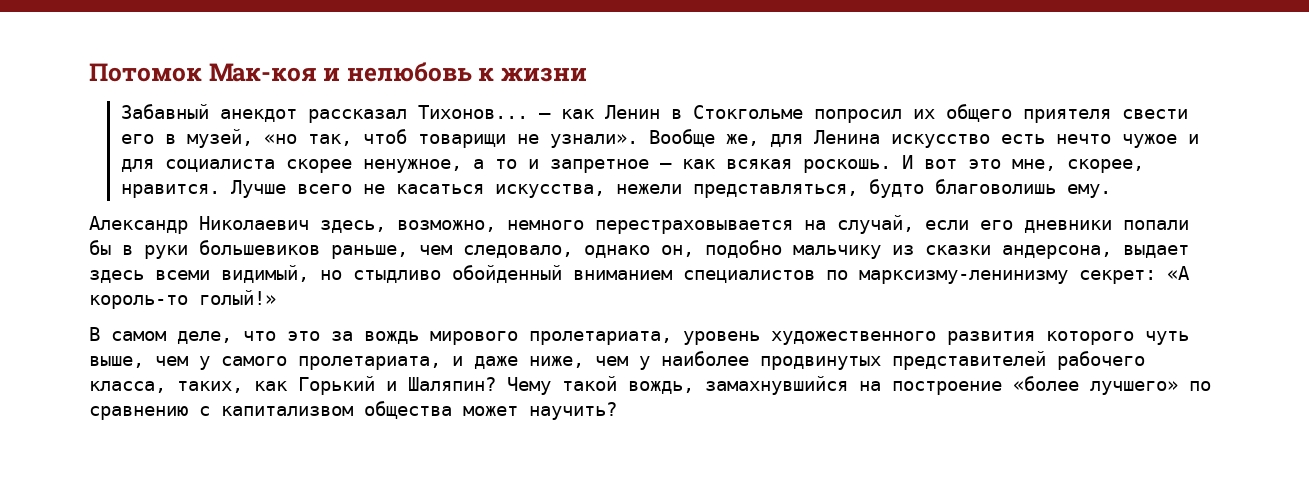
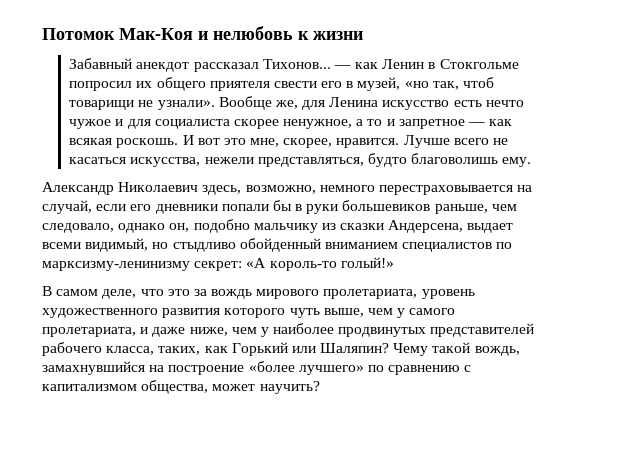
- Потомок Мак-коя и нелюбовь к жизни
+ Потомок Мак-Коя и нелюбовь к жизни
- Александр Николаевич здесь, возможно, немного перестраховывается на случай, если его дневники попали бы в руки большевиков раньше, чем следовало, однако он, подобно мальчику из сказки андерсона, выдает здесь всеми видимый, но стыдливо обойденный вниманием специалистов по марксизму-ленинизму секрет: «А король-то голый!»
+ Александр Николаевич здесь, возможно, немного перестраховывается на случай, если его дневники попали бы в руки большевиков раньше, чем следовало, однако он, подобно мальчику из сказки Андерсена, выдает всеми видимый, но стыдливо обойденный вниманием специалистов по марксизму-ленинизму секрет: «А король-то голый!»
- В самом деле, что это за вождь мирового пролетариата, уровень художественного развития которого чуть выше, чем у самого пролетариата, и даже ниже, чем у наиболее продвинутых представителей рабочего класса, таких, как Горький и Шаляпин?
+ В самом деле, что это за вождь мирового пролетариата, уровень художественного развития которого чуть выше, чем у самого пролетариата, и даже ниже, чем у наиболее продвинутых представителей рабочего класса, таких, как Горький или Шаляпин?
- Чему такой вождь, замахнувшийся на построение «более лучшего» по сравнению с капитализвом общества может научить?
+ Чему такой вождь, замахнувшийся на построение «более лучшего» по сравнению с капитализмом общества, может научить?

